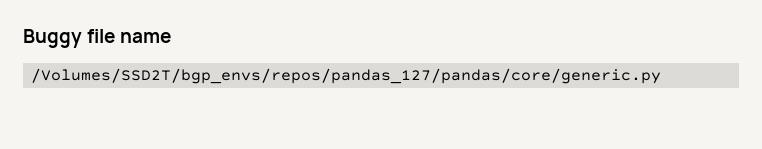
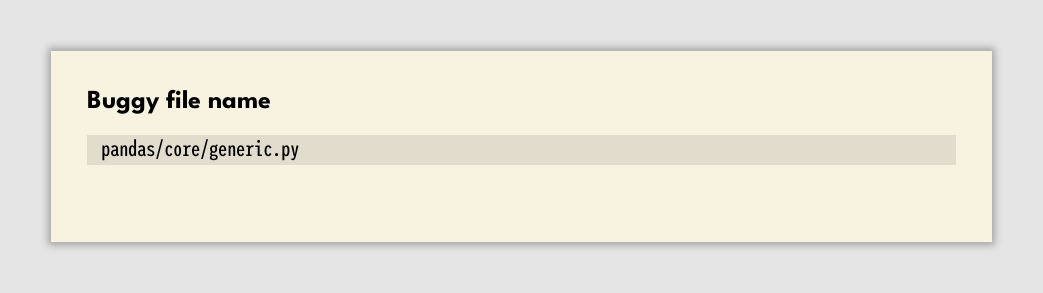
- /Volumes/SSD2T/bgp_envs/repos/pandas_127/pandas/core/generic.py
+ pandas/core/generic.py

